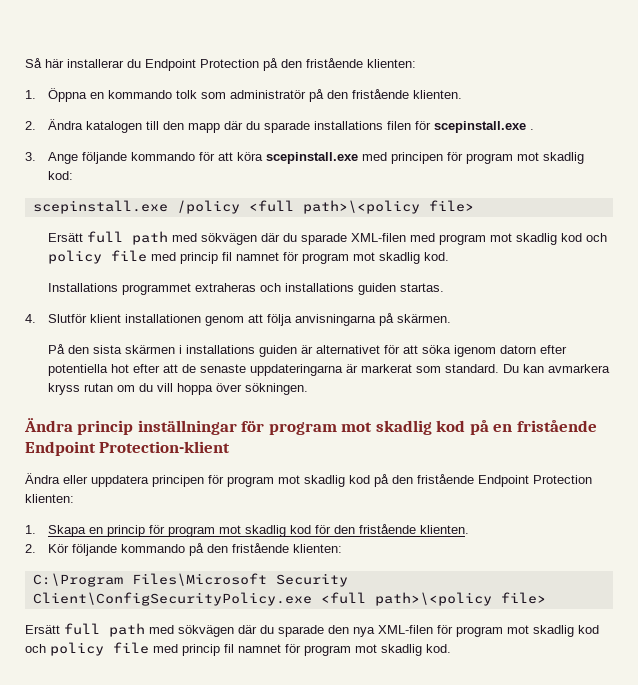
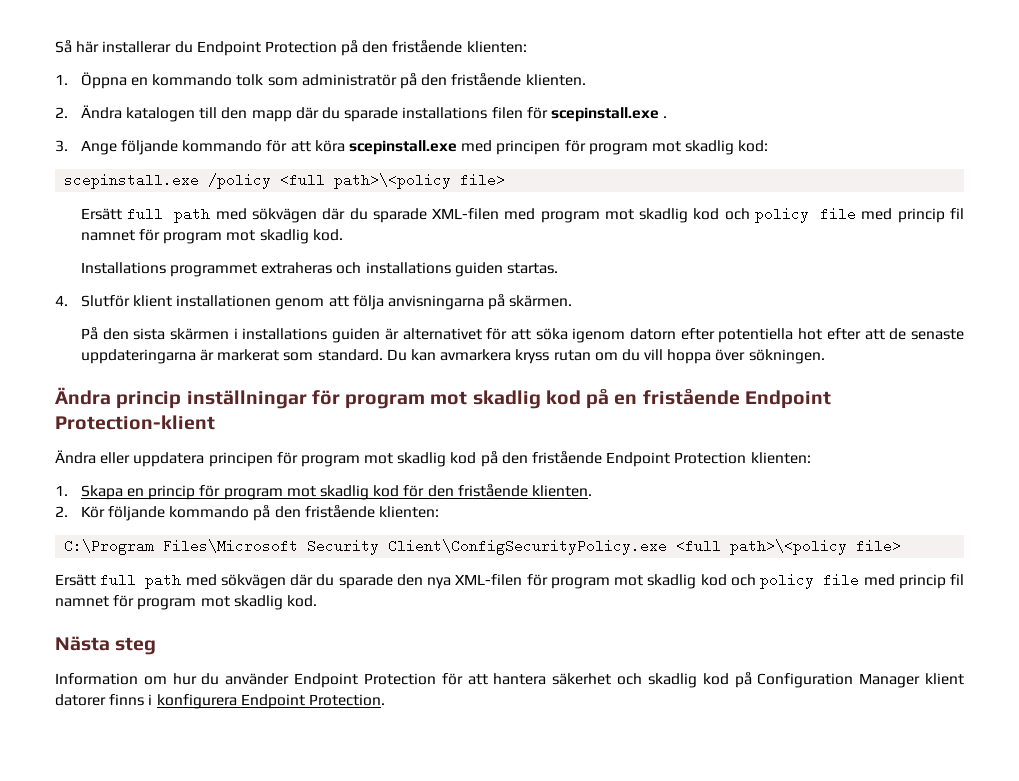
+ Nästa steg
+ Information om hur du använder Endpoint Protection för att hantera säkerhet och skadlig kod på Configuration Manager klient datorer finns i konfigurera Endpoint Protection.

